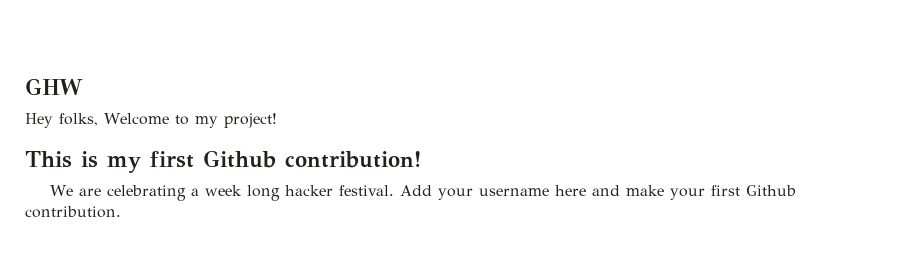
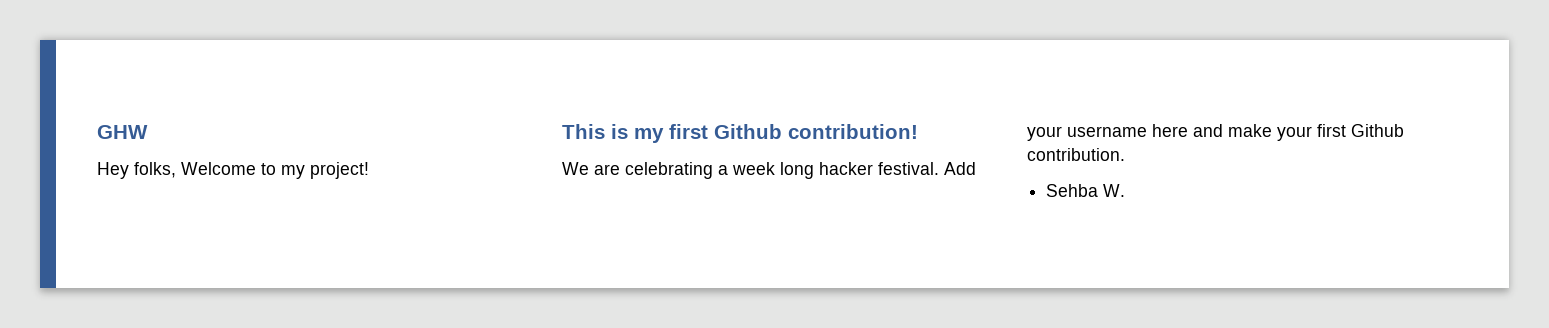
+ Sehba W.

